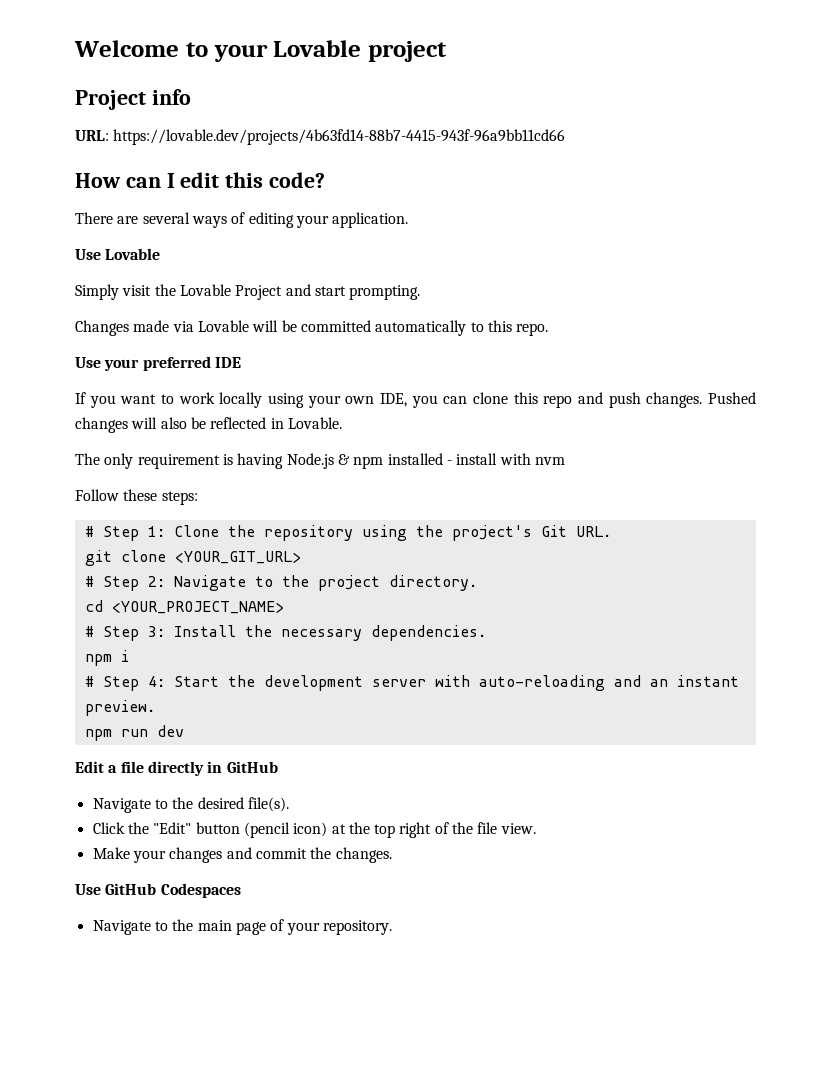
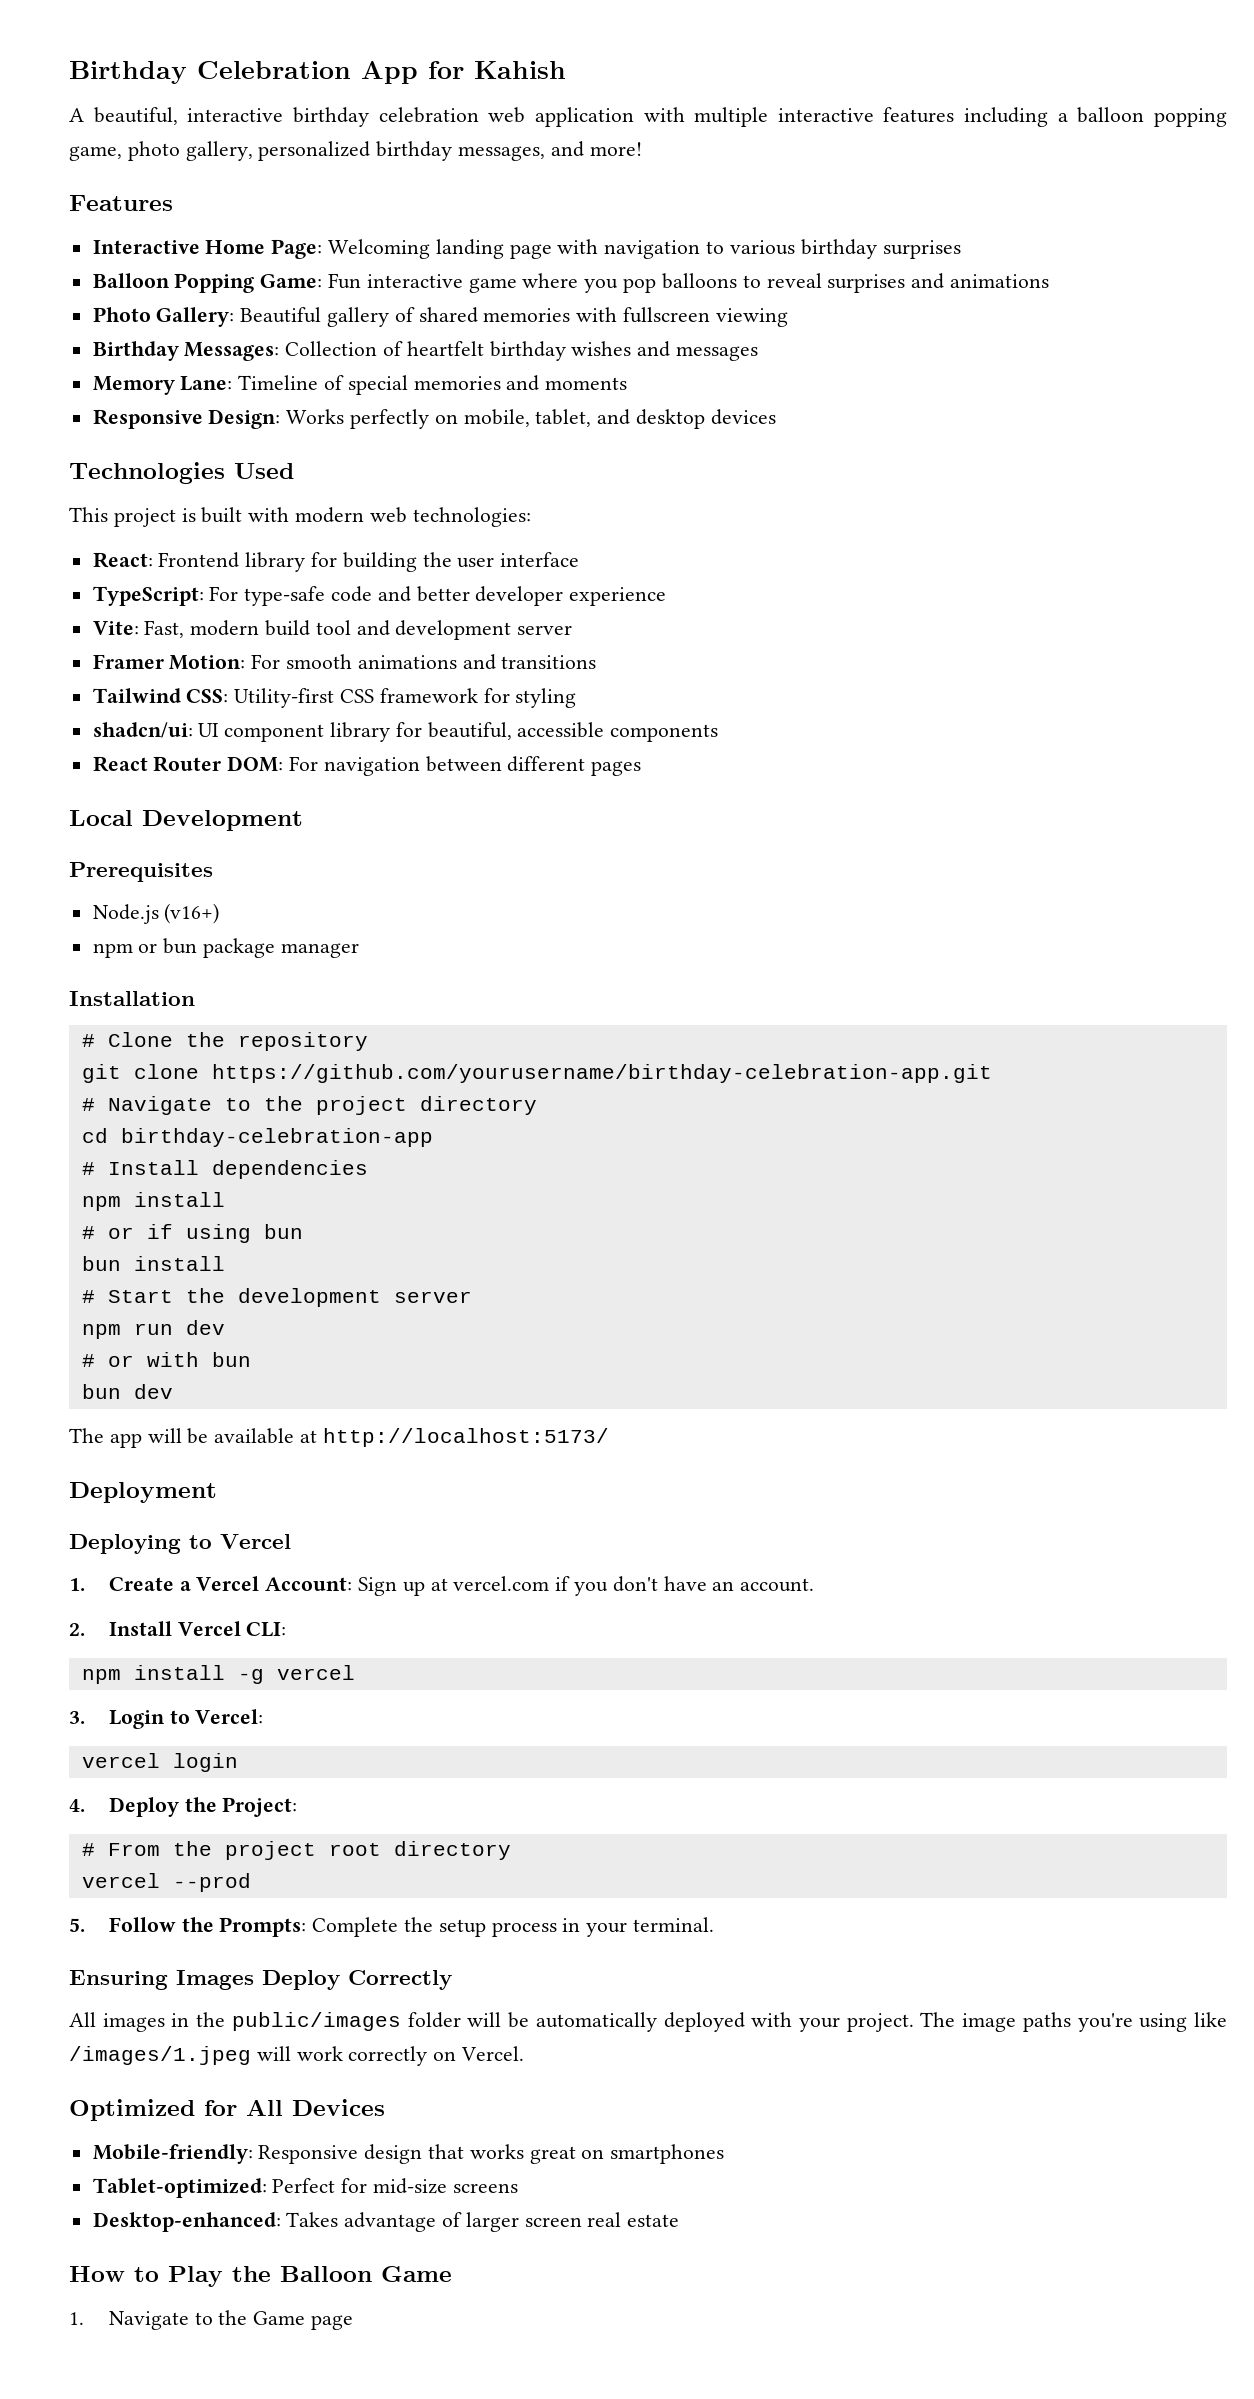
- Welcome to your Lovable project
- Project info
- URL: https://lovable.dev/projects/4b63fd14-88b7-4415-943f-96a9bb11cd66
- How can I edit this code?
- There are several ways of editing your application.
- Use Lovable
- Simply visit the Lovable Project and start prompting.
- Changes made via Lovable will be committed automatically to this repo.
- Use your preferred IDE
- If you want to work locally using your own IDE, you can clone this repo and push changes. Pushed changes will also be reflected in Lovable.
- The only requirement is having Node.js & npm installed - install with nvm
- Follow these steps:
- # Step 1: Clone the repository using the project's Git URL.
+ Birthday Celebration App for Kahish
+ A beautiful, interactive birthday celebration web application with multiple interactive features including a balloon popping game, photo gallery, personalized birthday messages, and more!
+ Features
+ Interactive Home Page: Welcoming landing page with navigation to various birthday surprises
+ Balloon Popping Game: Fun interactive game where you pop balloons to reveal surprises and animations
+ Photo Gallery: Beautiful gallery of shared memories with fullscreen viewing
+ Birthday Messages: Collection of heartfelt birthday wishes and messages
+ Memory Lane: Timeline of special memories and moments
+ Responsive Design: Works perfectly on mobile, tablet, and desktop devices
+ Technologies Used
+ This project is built with modern web technologies:
+ React: Frontend library for building the user interface
+ TypeScript: For type-safe code and better developer experience
+ Vite: Fast, modern build tool and development server
+ Framer Motion: For smooth animations and transitions
+ Tailwind CSS: Utility-first CSS framework for styling
+ shadcn/ui: UI component library for beautiful, accessible components
+ React Router DOM: For navigation between different pages
+ Local Development
+ Prerequisites
+ Node.js (v16+)
+ npm or bun package manager
+ Installation
+ # Clone the repository
- git clone <YOUR_GIT_URL>
- # Step 2: Navigate to the project directory.
+ git clone https://github.com/yourusername/birthday-celebration-app.git
+ # Navigate to the project directory
- cd <YOUR_PROJECT_NAME>
- # Step 3: Install the necessary dependencies.
- npm i
- # Step 4: Start the development server with auto-reloading and an instant preview.
+ cd birthday-celebration-app
+ # Install dependencies
+ npm install
+ # or if using bun
+ bun install
+ # Start the development server
  npm run dev
- Edit a file directly in GitHub
- Navigate to the desired file(s).
- Click the "Edit" button (pencil icon) at the top right of the file view.
- Make your changes and commit the changes.
- Use GitHub Codespaces
- Navigate to the main page of your repository.
+ # or with bun
+ bun dev
+ The app will be available at http://localhost:5173/
+ Deployment
+ Deploying to Vercel
+ 1. Create a Vercel Account: Sign up at vercel.com if you don't have an account.
+ 2. Install Vercel CLI:
+ npm install -g vercel
+ 3. Login to Vercel:
+ vercel login
+ 4. Deploy the Project:
+ # From the project root directory
+ vercel --prod
+ 5. Follow the Prompts: Complete the setup process in your terminal.
+ Ensuring Images Deploy Correctly
+ All images in the public/images folder will be automatically deployed with your project. The image paths you're using like /images/1.jpeg will work correctly on Vercel.
+ Optimized for All Devices
+ Mobile-friendly: Responsive design that works great on smartphones
+ Tablet-optimized: Perfect for mid-size screens
+ Desktop-enhanced: Takes advantage of larger screen real estate
+ How to Play the Balloon Game
+ 1. Navigate to the Game page

